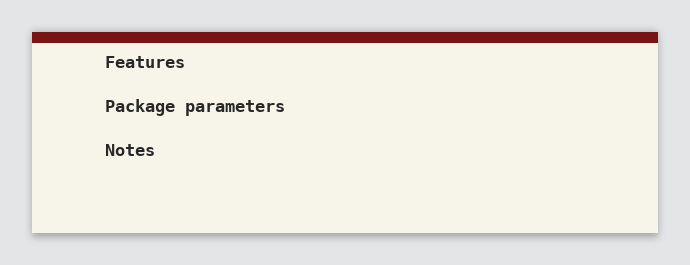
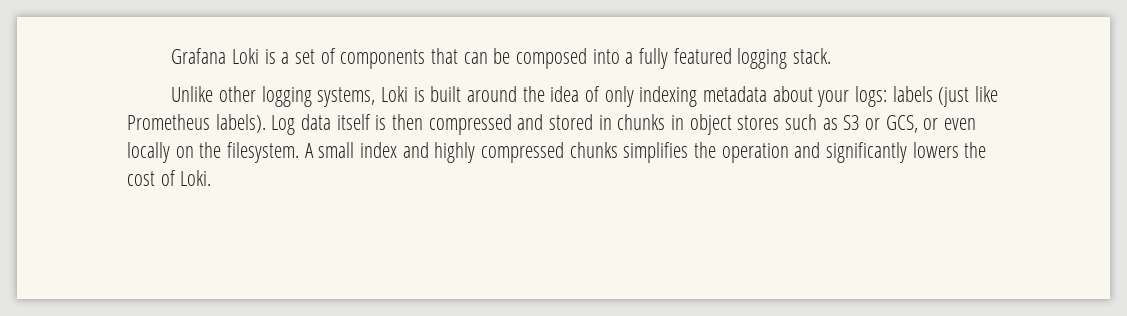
- Features
- Package parameters
- Notes
+ Grafana Loki is a set of components that can be composed into a fully featured logging stack.
+ Unlike other logging systems, Loki is built around the idea of only indexing metadata about your logs: labels (just like Prometheus labels). Log data itself is then compressed and stored in chunks in object stores such as S3 or GCS, or even locally on the filesystem. A small index and highly compressed chunks simplifies the operation and significantly lowers the cost of Loki.

